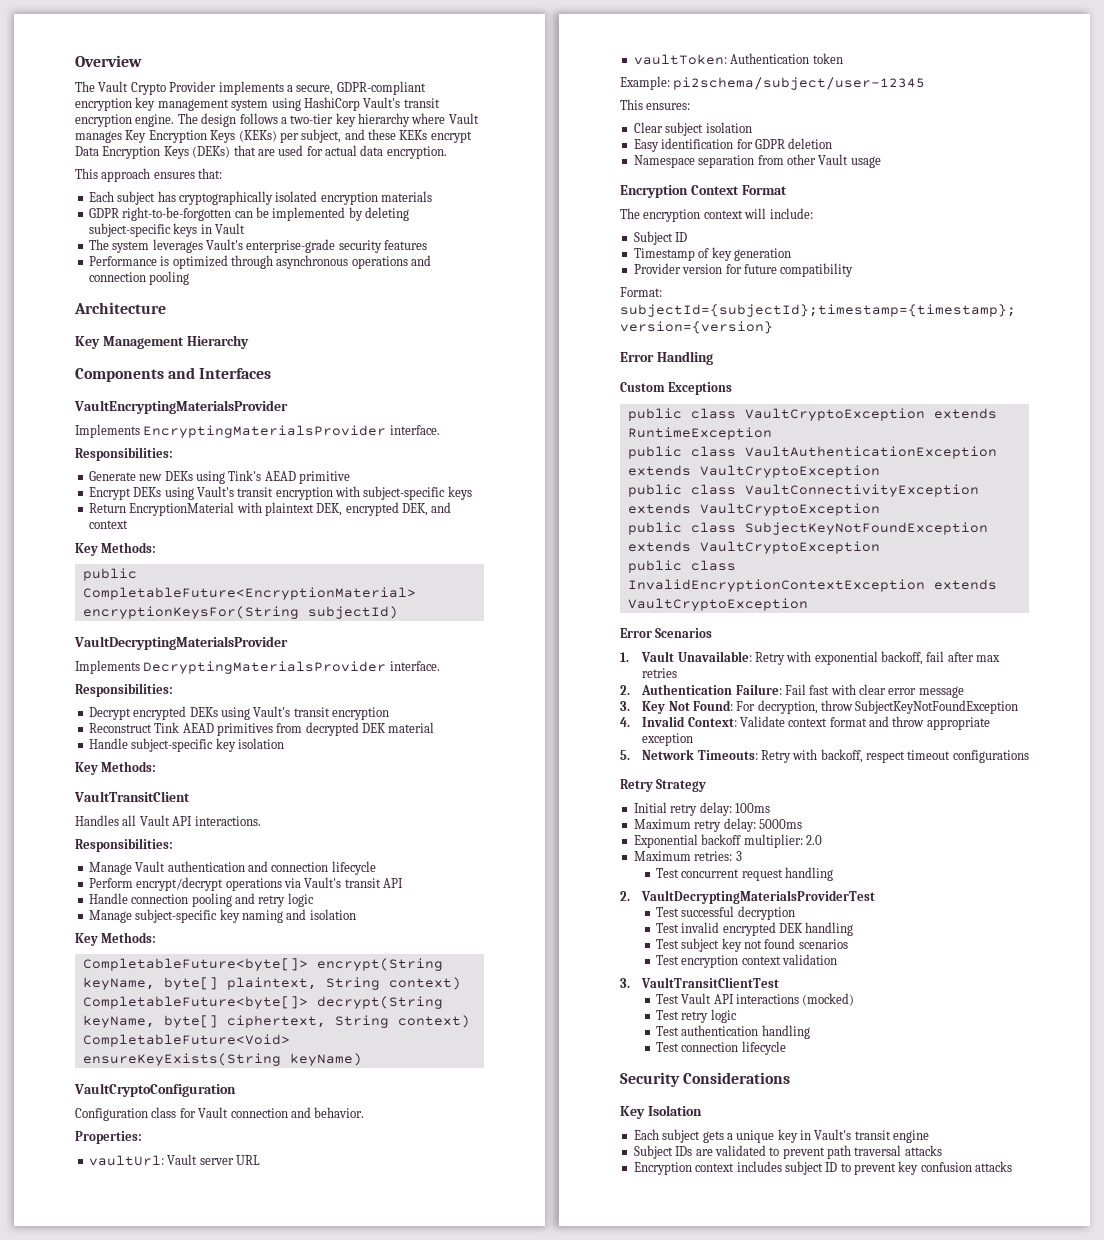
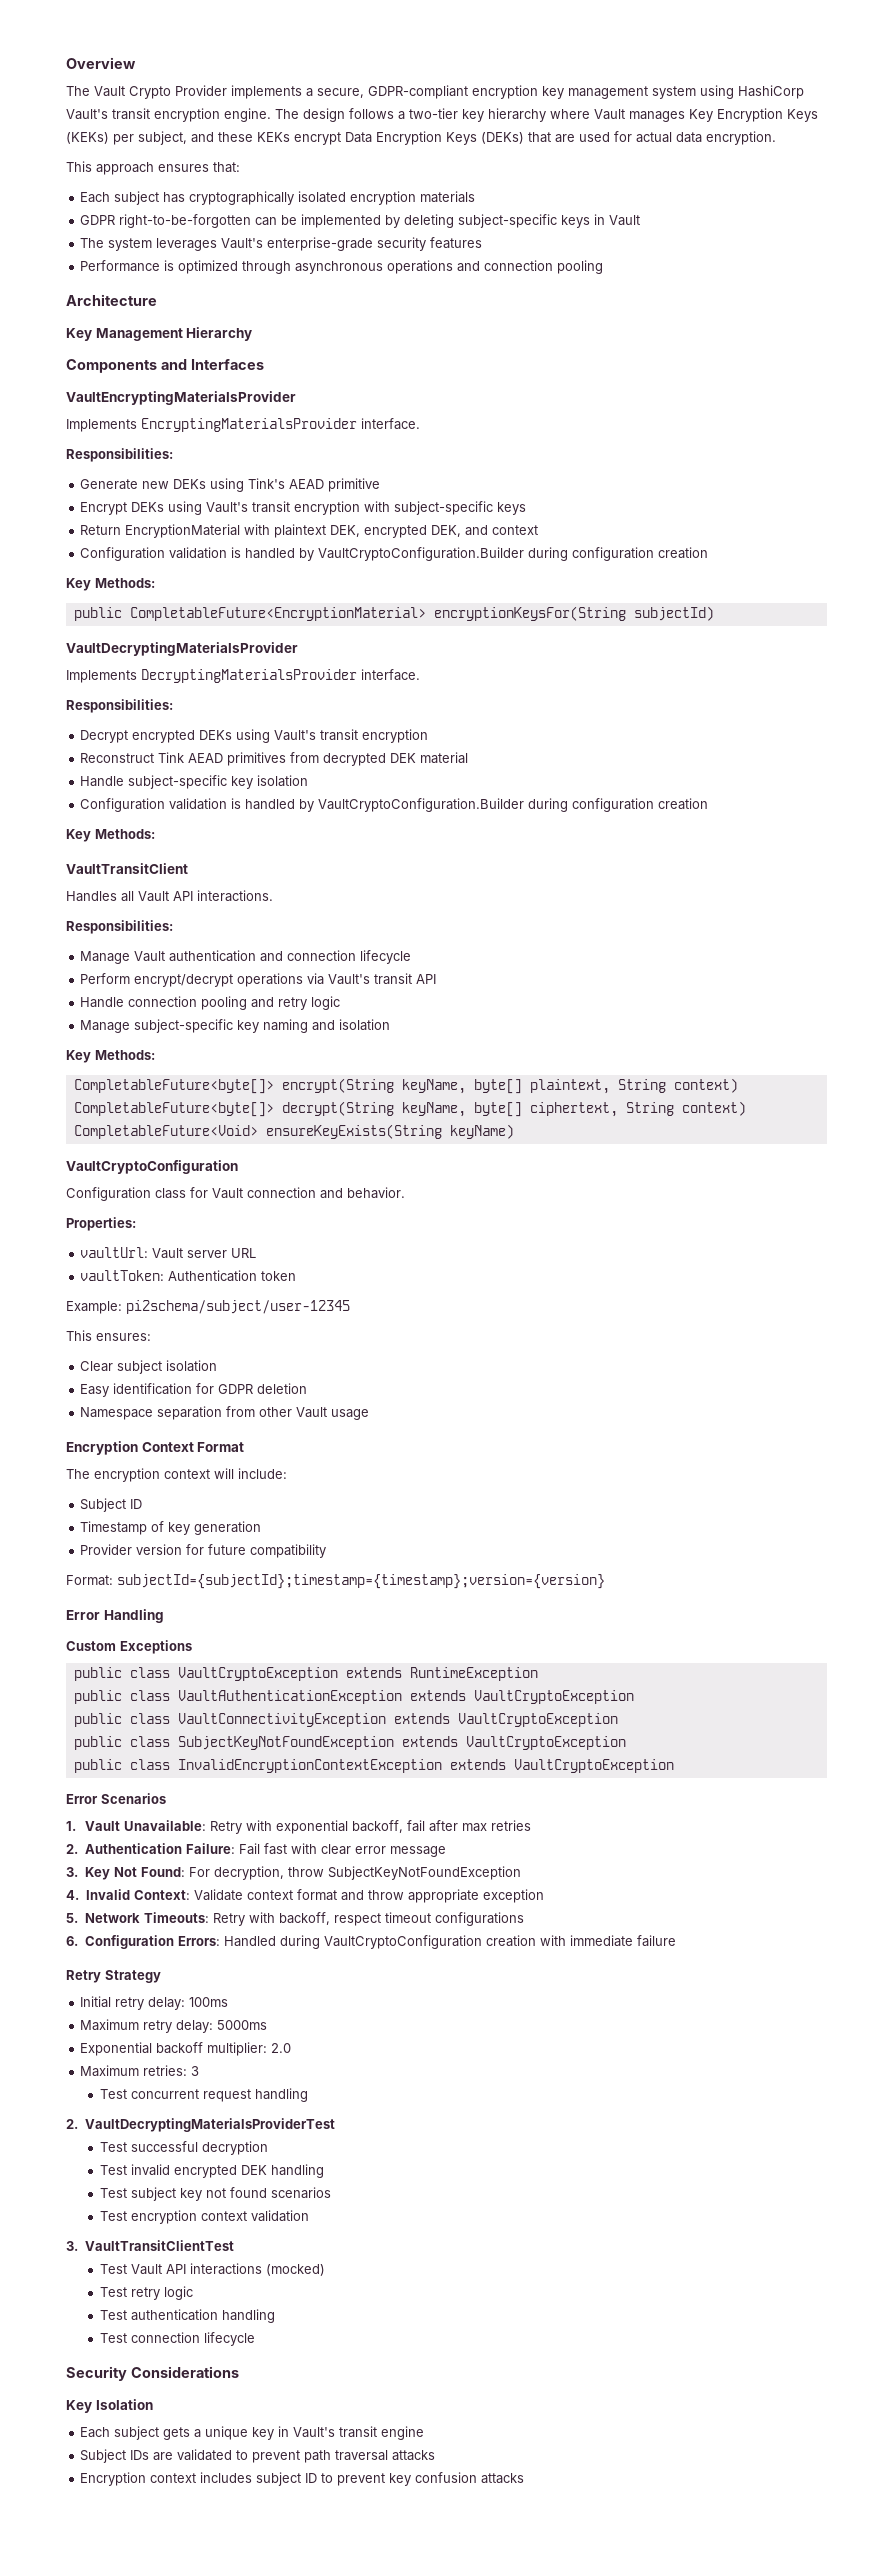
  Return EncryptionMaterial with plaintext DEK, encrypted DEK, and context
+ Configuration validation is handled by VaultCryptoConfiguration.Builder during configuration creation
  Handle subject-specific key isolation
+ Configuration validation is handled by VaultCryptoConfiguration.Builder during configuration creation
+ 6. Configuration Errors: Handled during VaultCryptoConfiguration creation with immediate failure

